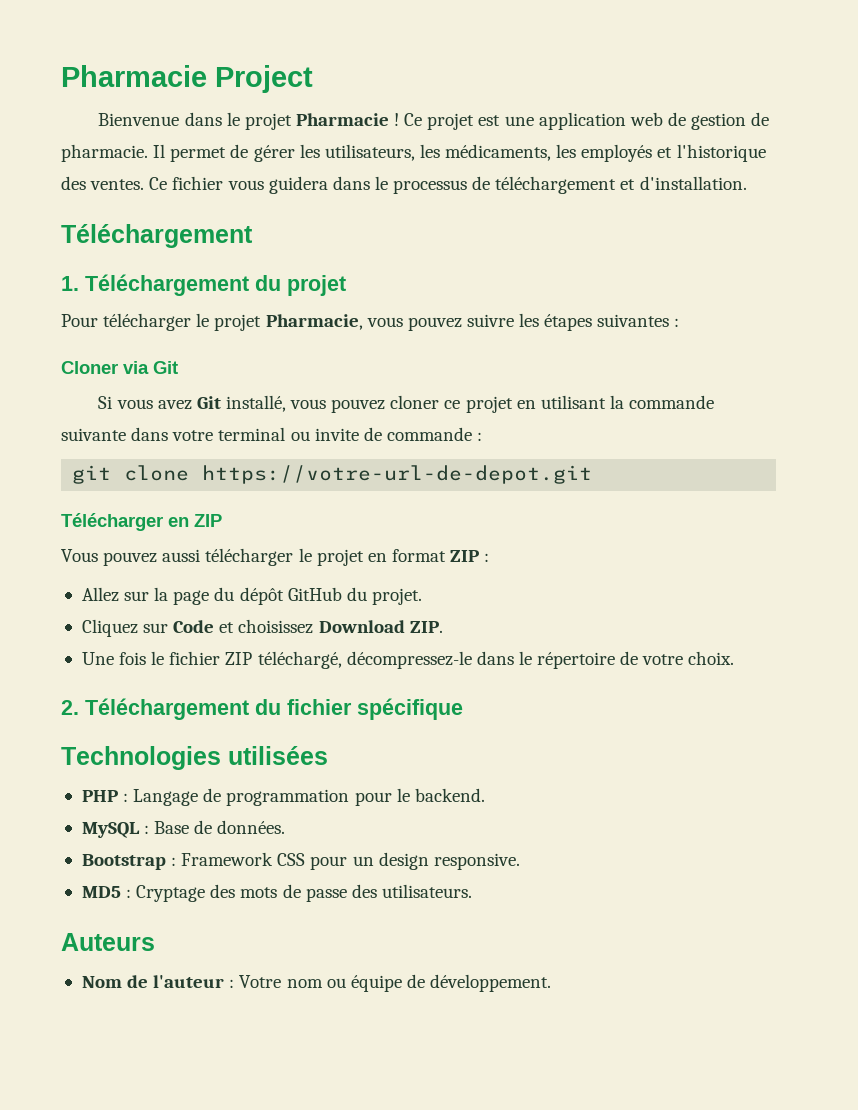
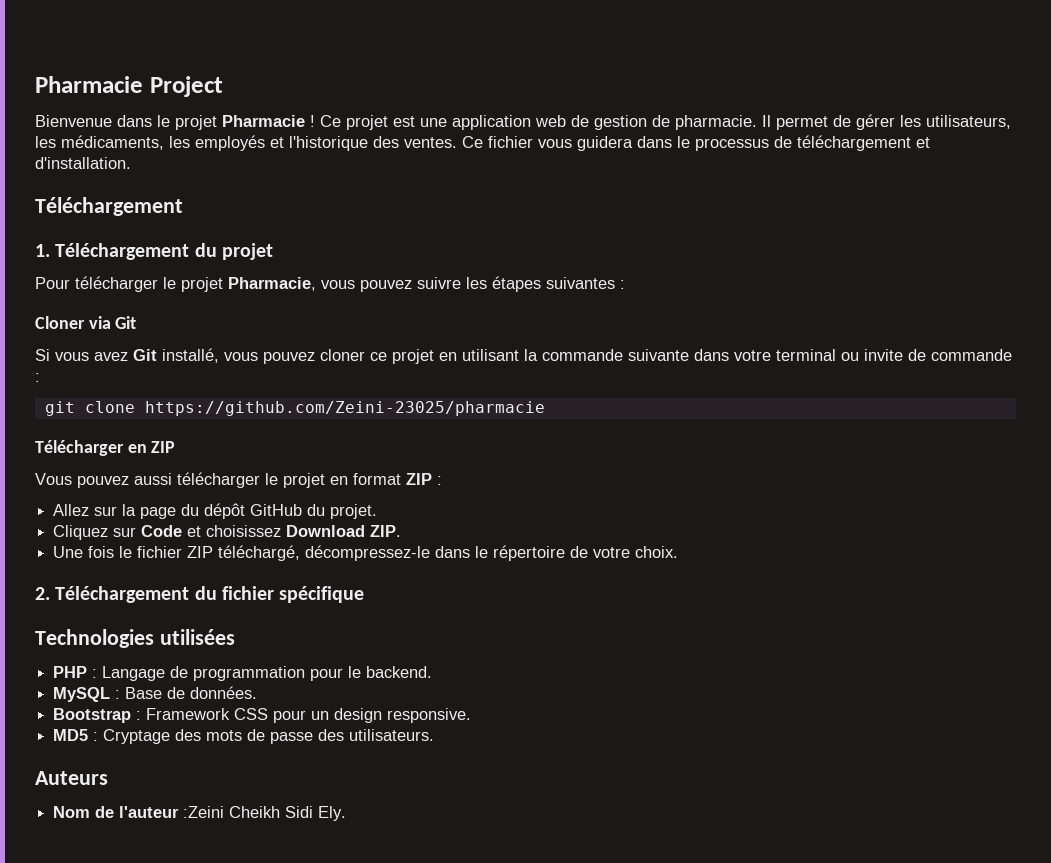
- git clone https://votre-url-de-depot.git
+ git clone https://github.com/Zeini-23025/pharmacie
- Nom de l'auteur : Votre nom ou équipe de développement.
+ Nom de l'auteur :Zeini Cheikh Sidi Ely.

